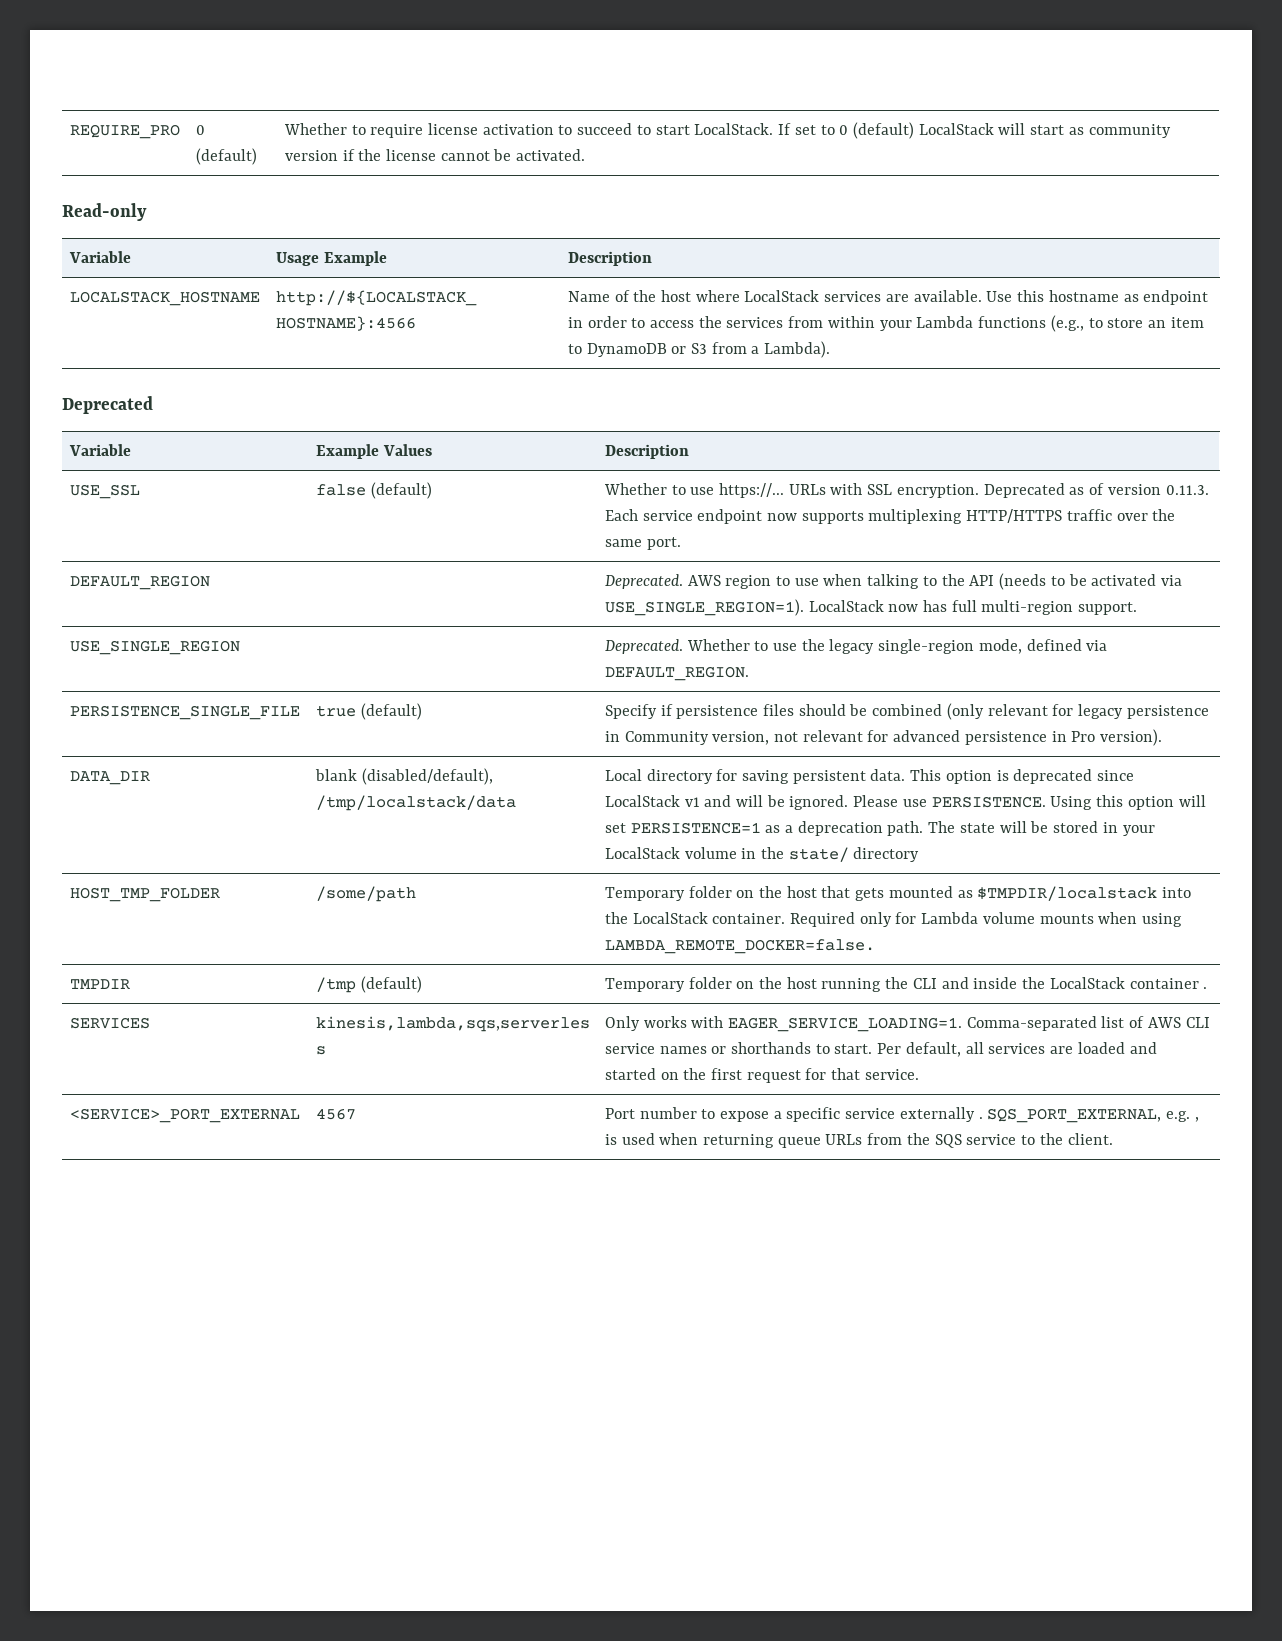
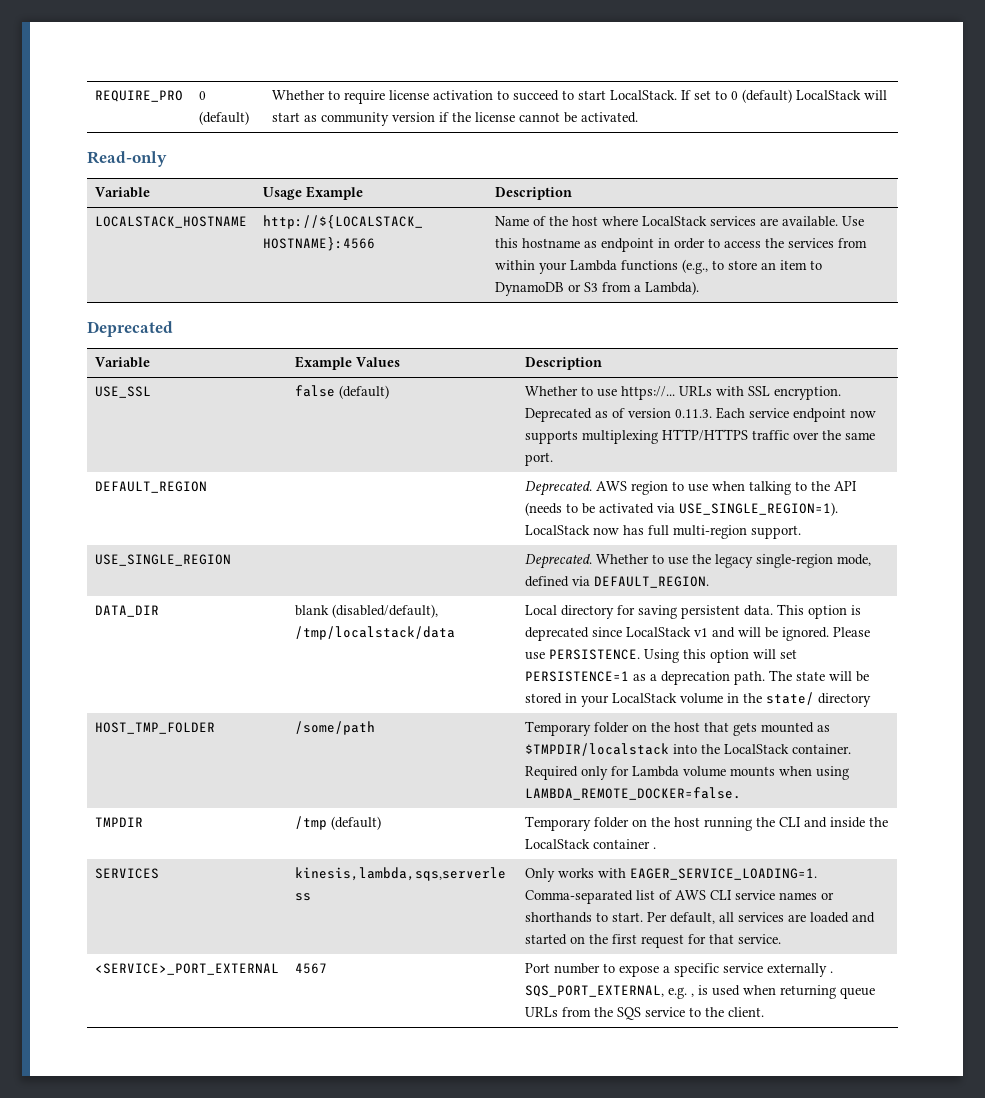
- PERSISTENCE_SINGLE_FILE | true (default) | Specify if persistence files should be combined (only relevant for legacy persistence in Community version, not relevant for advanced persistence in Pro version).

